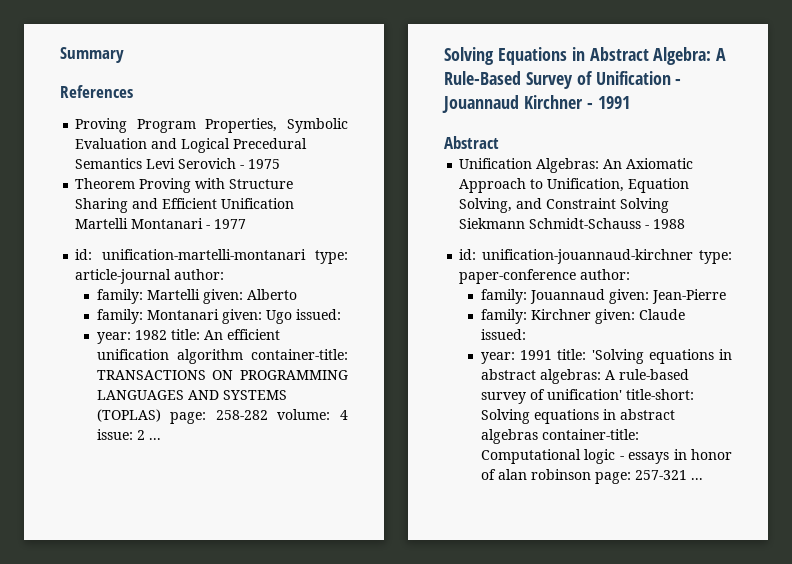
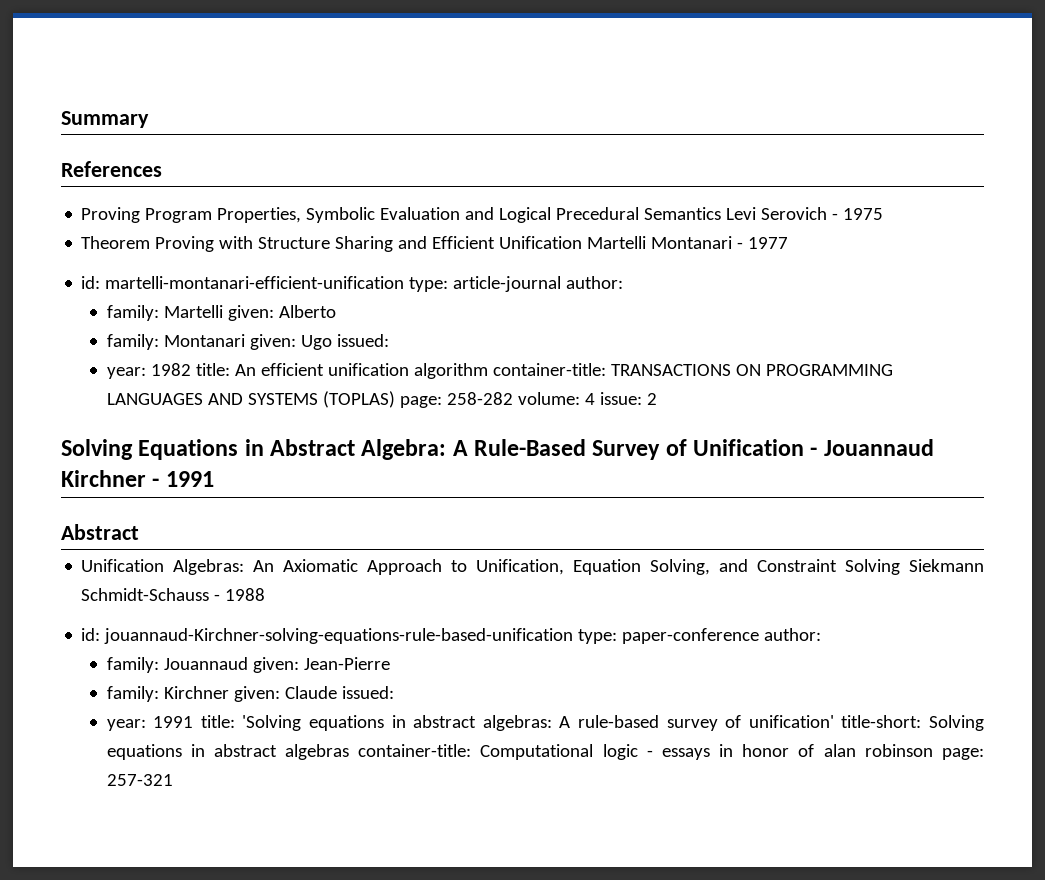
- id: unification-martelli-montanari type: article-journal author:
+ id: martelli-montanari-efficient-unification type: article-journal author:
- year: 1982 title: An efficient unification algorithm container-title: TRANSACTIONS ON PROGRAMMING LANGUAGES AND SYSTEMS (TOPLAS) page: 258-282 volume: 4 issue: 2 ...
+ year: 1982 title: An efficient unification algorithm container-title: TRANSACTIONS ON PROGRAMMING LANGUAGES AND SYSTEMS (TOPLAS) page: 258-282 volume: 4 issue: 2
- id: unification-jouannaud-kirchner type: paper-conference author:
+ id: jouannaud-Kirchner-solving-equations-rule-based-unification type: paper-conference author:
- year: 1991 title: 'Solving equations in abstract algebras: A rule-based survey of unification' title-short: Solving equations in abstract algebras container-title: Computational logic - essays in honor of alan robinson page: 257-321 ...
+ year: 1991 title: 'Solving equations in abstract algebras: A rule-based survey of unification' title-short: Solving equations in abstract algebras container-title: Computational logic - essays in honor of alan robinson page: 257-321

